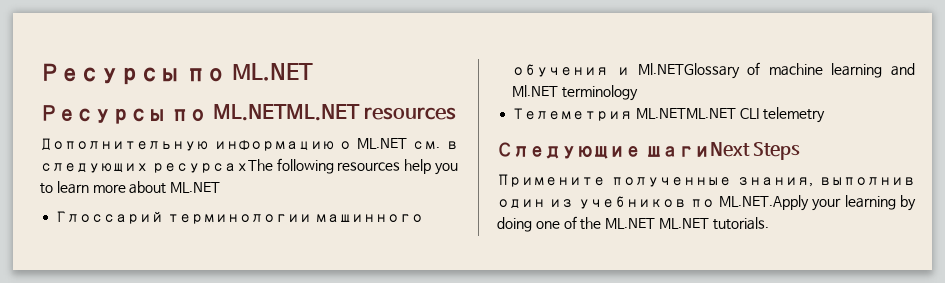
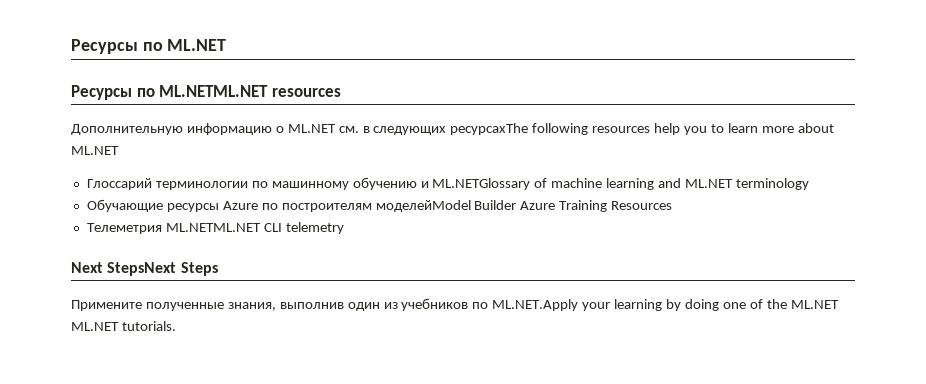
- Глоссарий терминологии машинного обучения и Ml.NETGlossary of machine learning and Ml.NET terminology
+ Глоссарий терминологии по машинному обучению и ML.NETGlossary of machine learning and ML.NET terminology
+ Обучающие ресурсы Azure по построителям моделейModel Builder Azure Training Resources
- Следующие шагиNext Steps
+ Next StepsNext Steps

